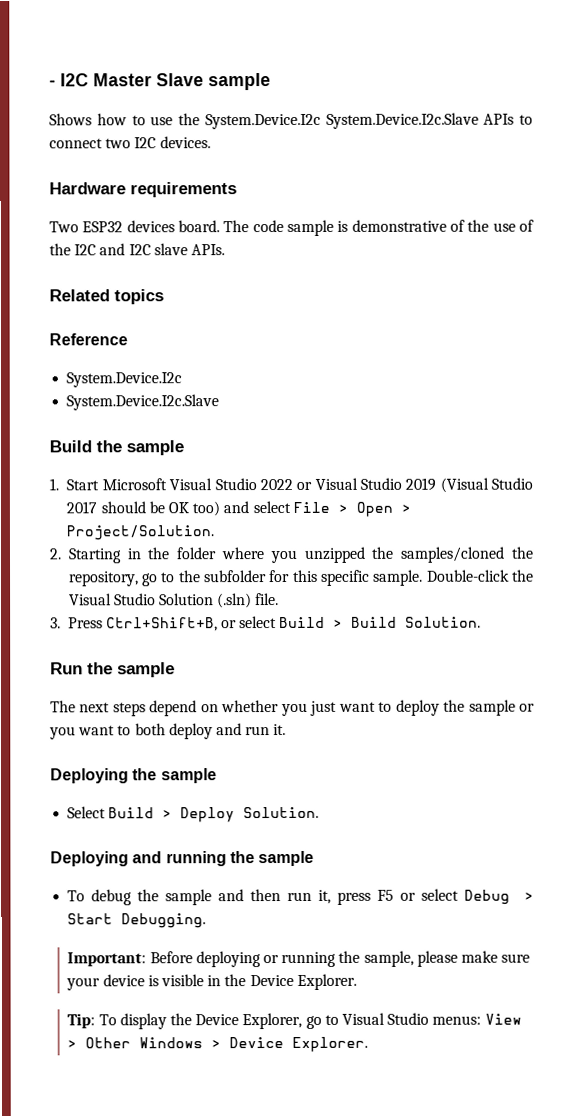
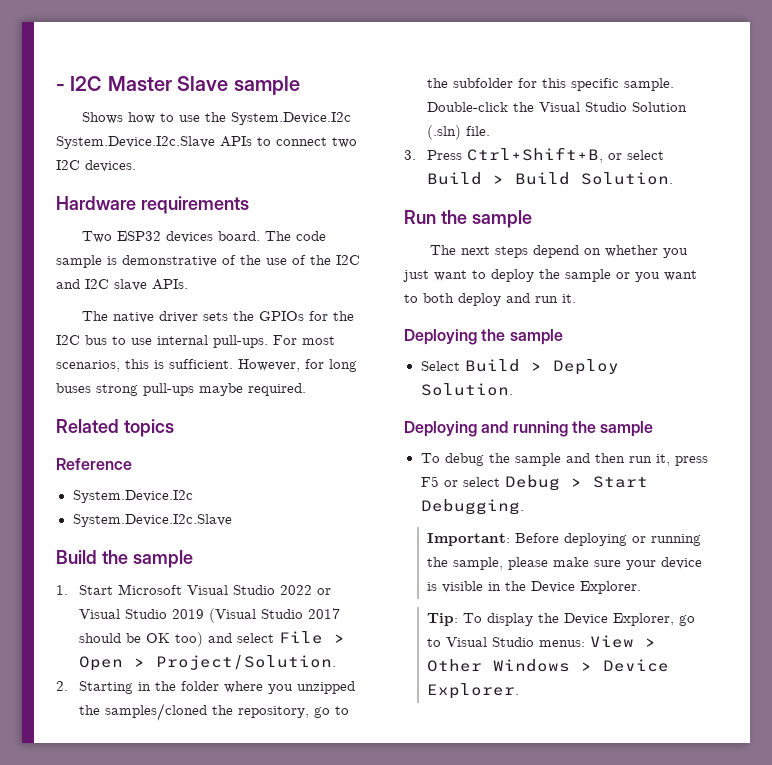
+ The native driver sets the GPIOs for the I2C bus to use internal pull-ups. For most scenarios, this is sufficient. However, for long buses strong pull-ups maybe required.

